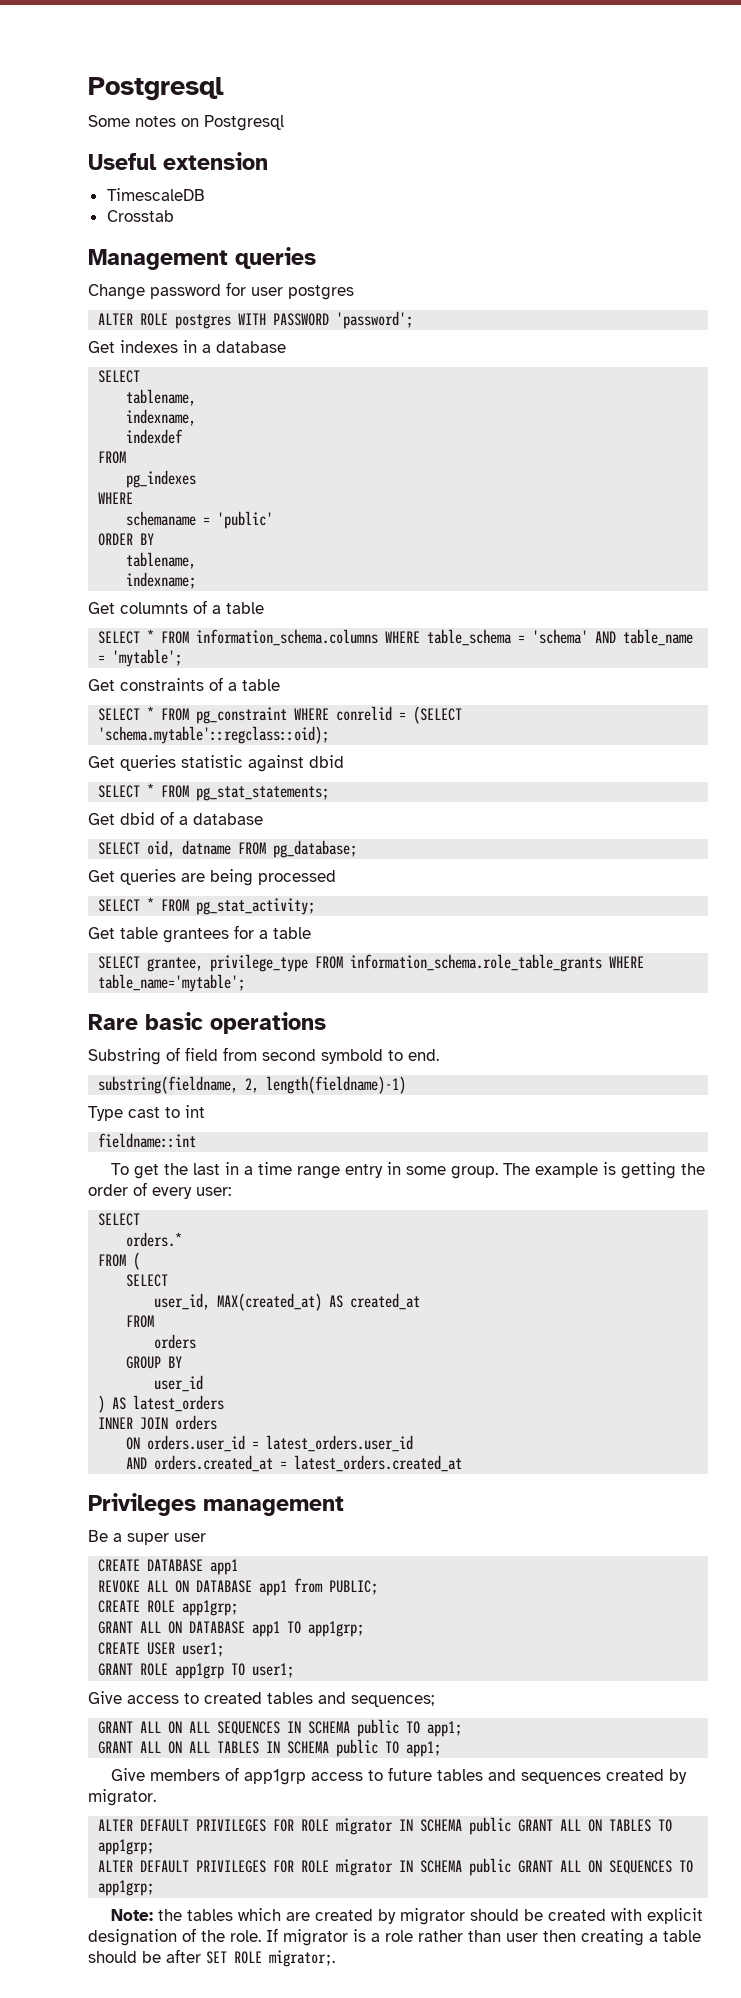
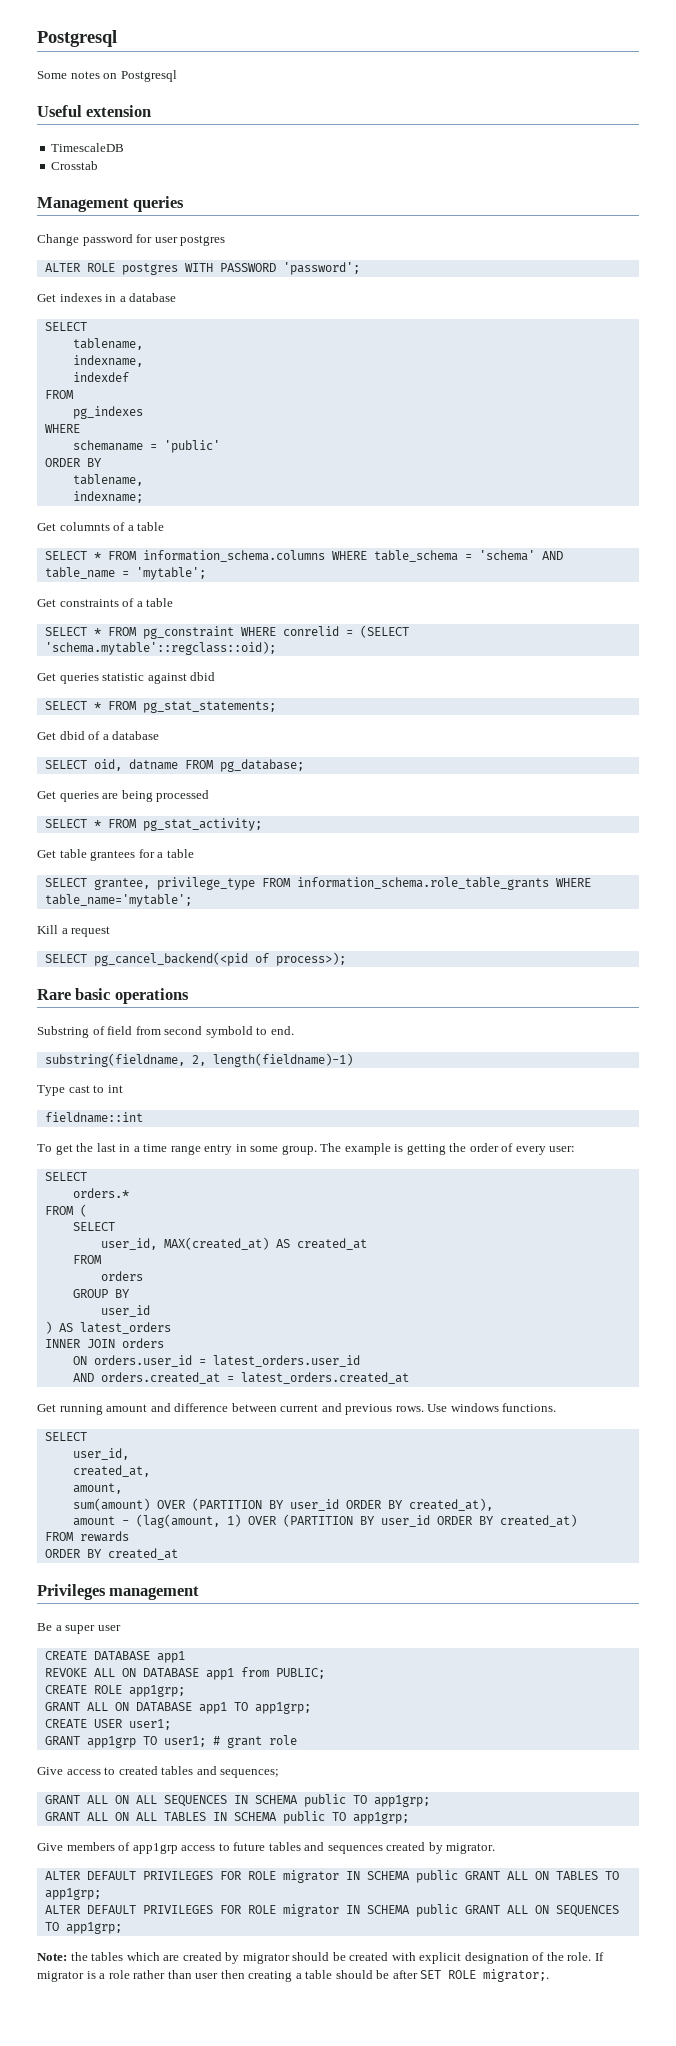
+ Kill a request
+ SELECT pg_cancel_backend(<pid of process>);
+ Get running amount and difference between current and previous rows. Use windows functions.
+ SELECT
+ user_id,
+ created_at,
+ amount,
+ sum(amount) OVER (PARTITION BY user_id ORDER BY created_at),
+ amount - (lag(amount, 1) OVER (PARTITION BY user_id ORDER BY created_at)
+ FROM rewards
+ ORDER BY created_at
- GRANT ROLE app1grp TO user1;
+ GRANT app1grp TO user1; # grant role
- GRANT ALL ON ALL SEQUENCES IN SCHEMA public TO app1;
+ GRANT ALL ON ALL SEQUENCES IN SCHEMA public TO app1grp;
- GRANT ALL ON ALL TABLES IN SCHEMA public TO app1;
+ GRANT ALL ON ALL TABLES IN SCHEMA public TO app1grp;

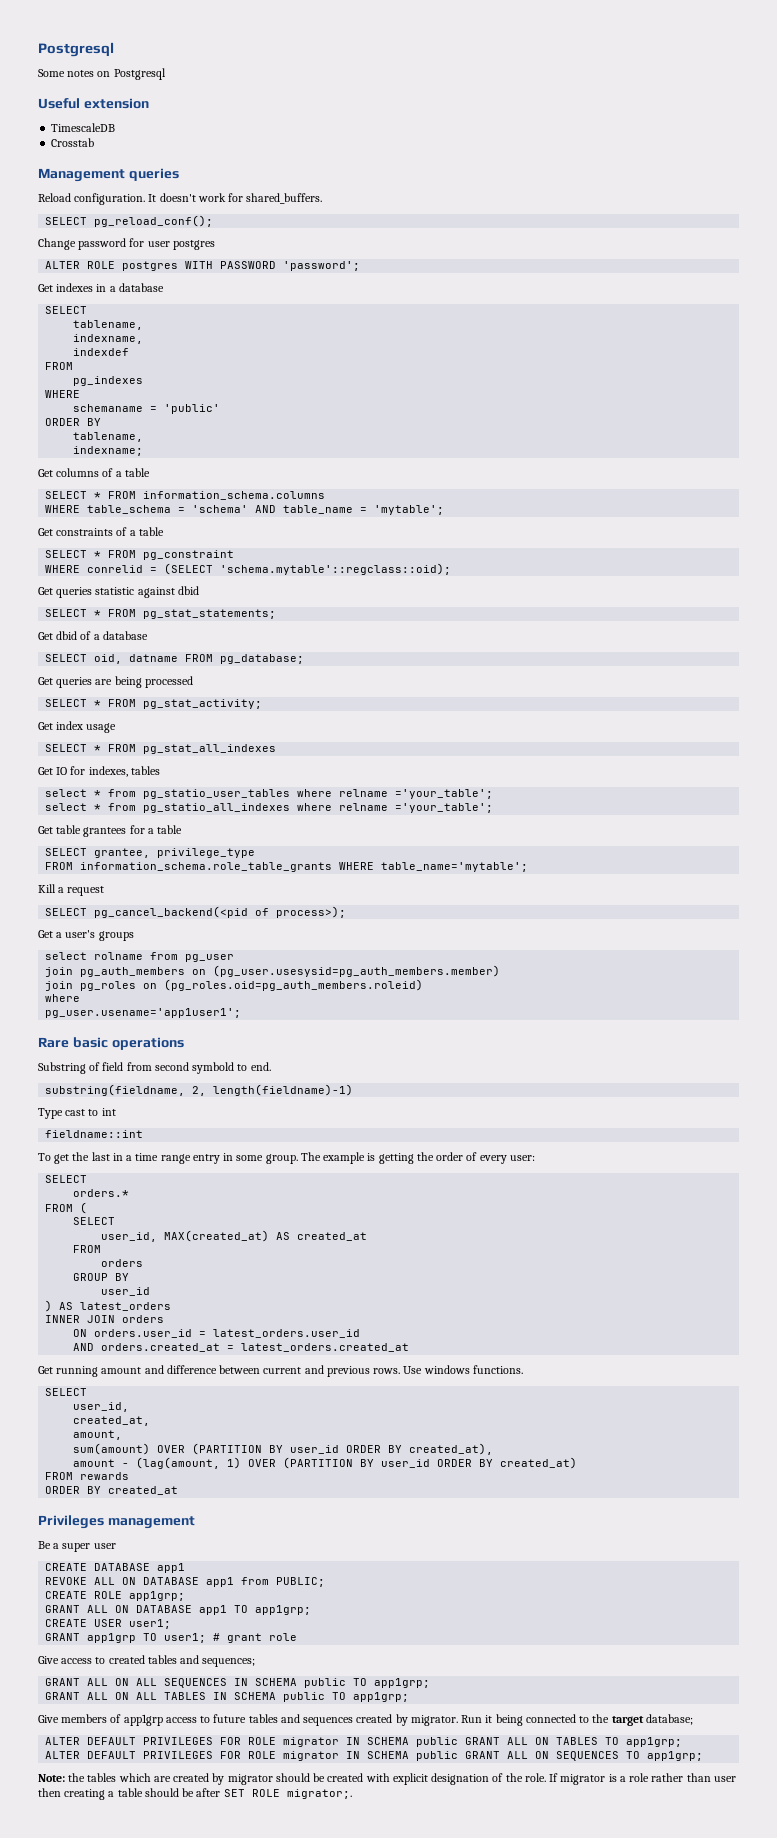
+ Reload configuration. It doesn't work for shared_buffers.
+ SELECT pg_reload_conf();
- Get columnts of a table
+ Get columns of a table
- SELECT * FROM information_schema.columns WHERE table_schema = 'schema' AND table_name = 'mytable';
+ SELECT * FROM information_schema.columns
+ WHERE table_schema = 'schema' AND table_name = 'mytable';
- SELECT * FROM pg_constraint WHERE conrelid = (SELECT 'schema.mytable'::regclass::oid);
+ SELECT * FROM pg_constraint
+ WHERE conrelid = (SELECT 'schema.mytable'::regclass::oid);
+ Get index usage
+ SELECT * FROM pg_stat_all_indexes
+ Get IO for indexes, tables
+ select * from pg_statio_user_tables where relname ='your_table';
+ select * from pg_statio_all_indexes where relname ='your_table';
- SELECT grantee, privilege_type FROM information_schema.role_table_grants WHERE table_name='mytable';
+ SELECT grantee, privilege_type
+ FROM information_schema.role_table_grants WHERE table_name='mytable';
+ Get a user's groups
+ select rolname from pg_user
+ join pg_auth_members on (pg_user.usesysid=pg_auth_members.member)
+ join pg_roles on (pg_roles.oid=pg_auth_members.roleid)
+ where
+ pg_user.usename='app1user1';
+ Run it being connected to the target database;

